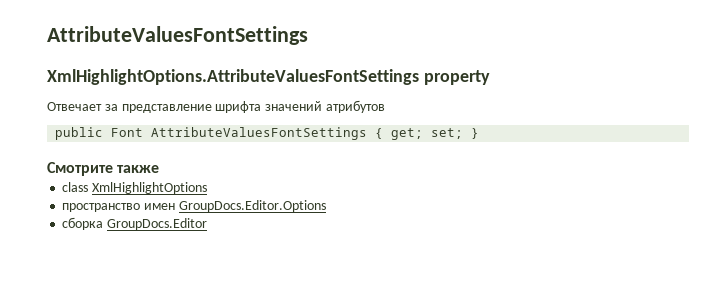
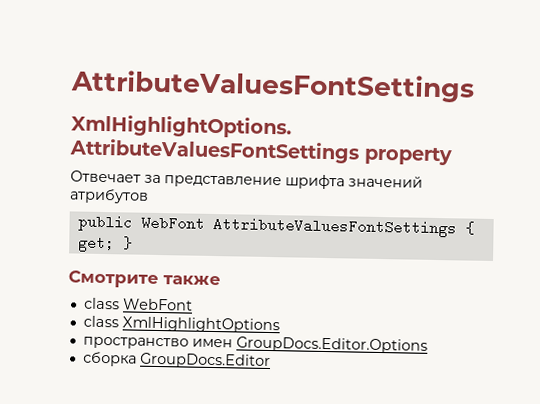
- public Font AttributeValuesFontSettings { get; set; }
+ public WebFont AttributeValuesFontSettings { get; }
+ class WebFont

